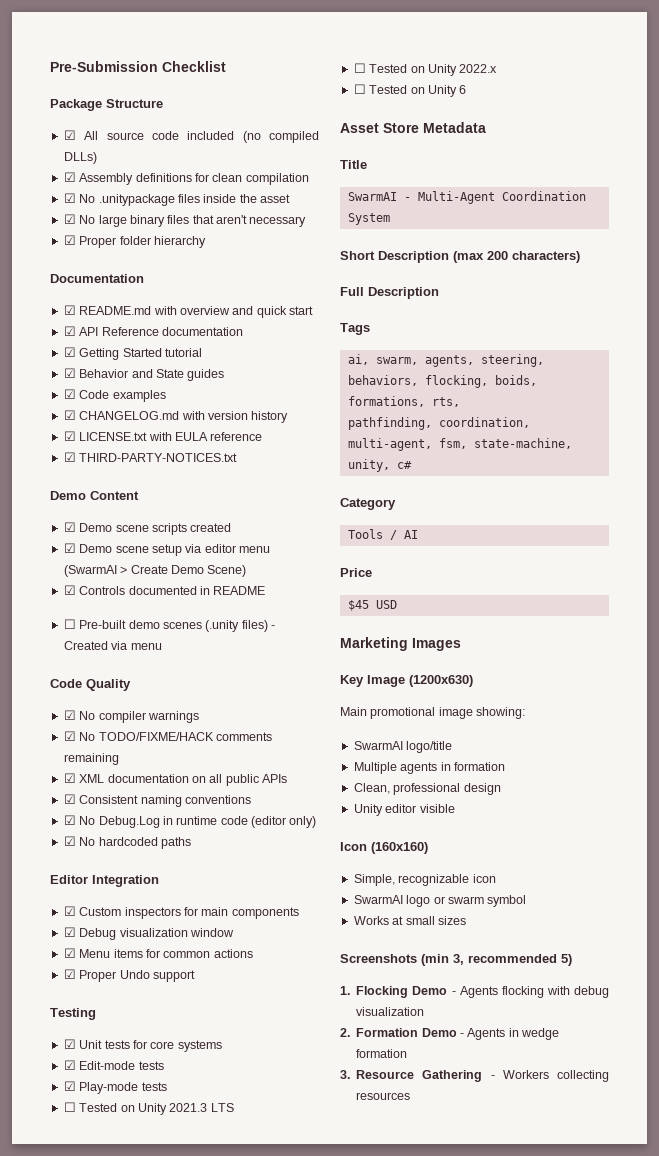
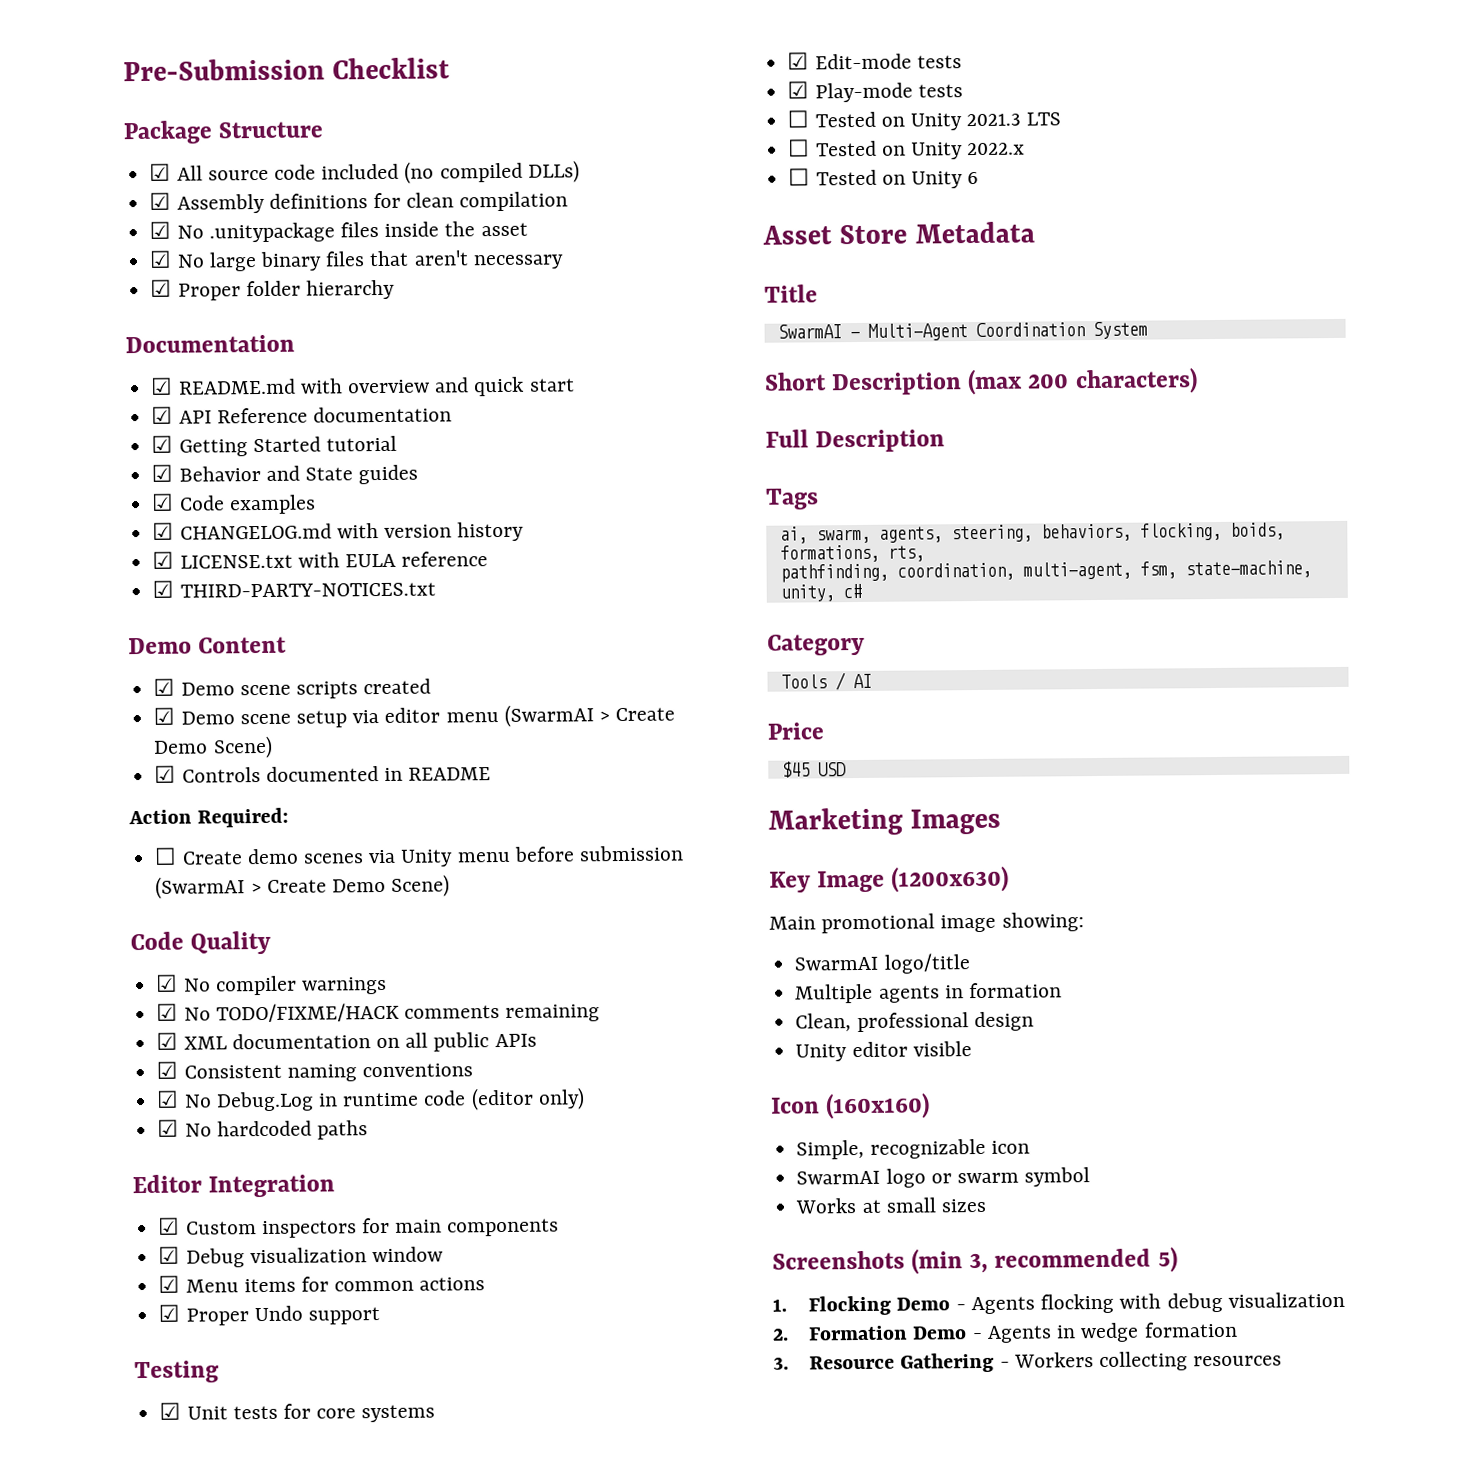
- ☐ Pre-built demo scenes (.unity files) - Created via menu
+ Action Required:
+ ☐ Create demo scenes via Unity menu before submission (SwarmAI > Create Demo Scene)

